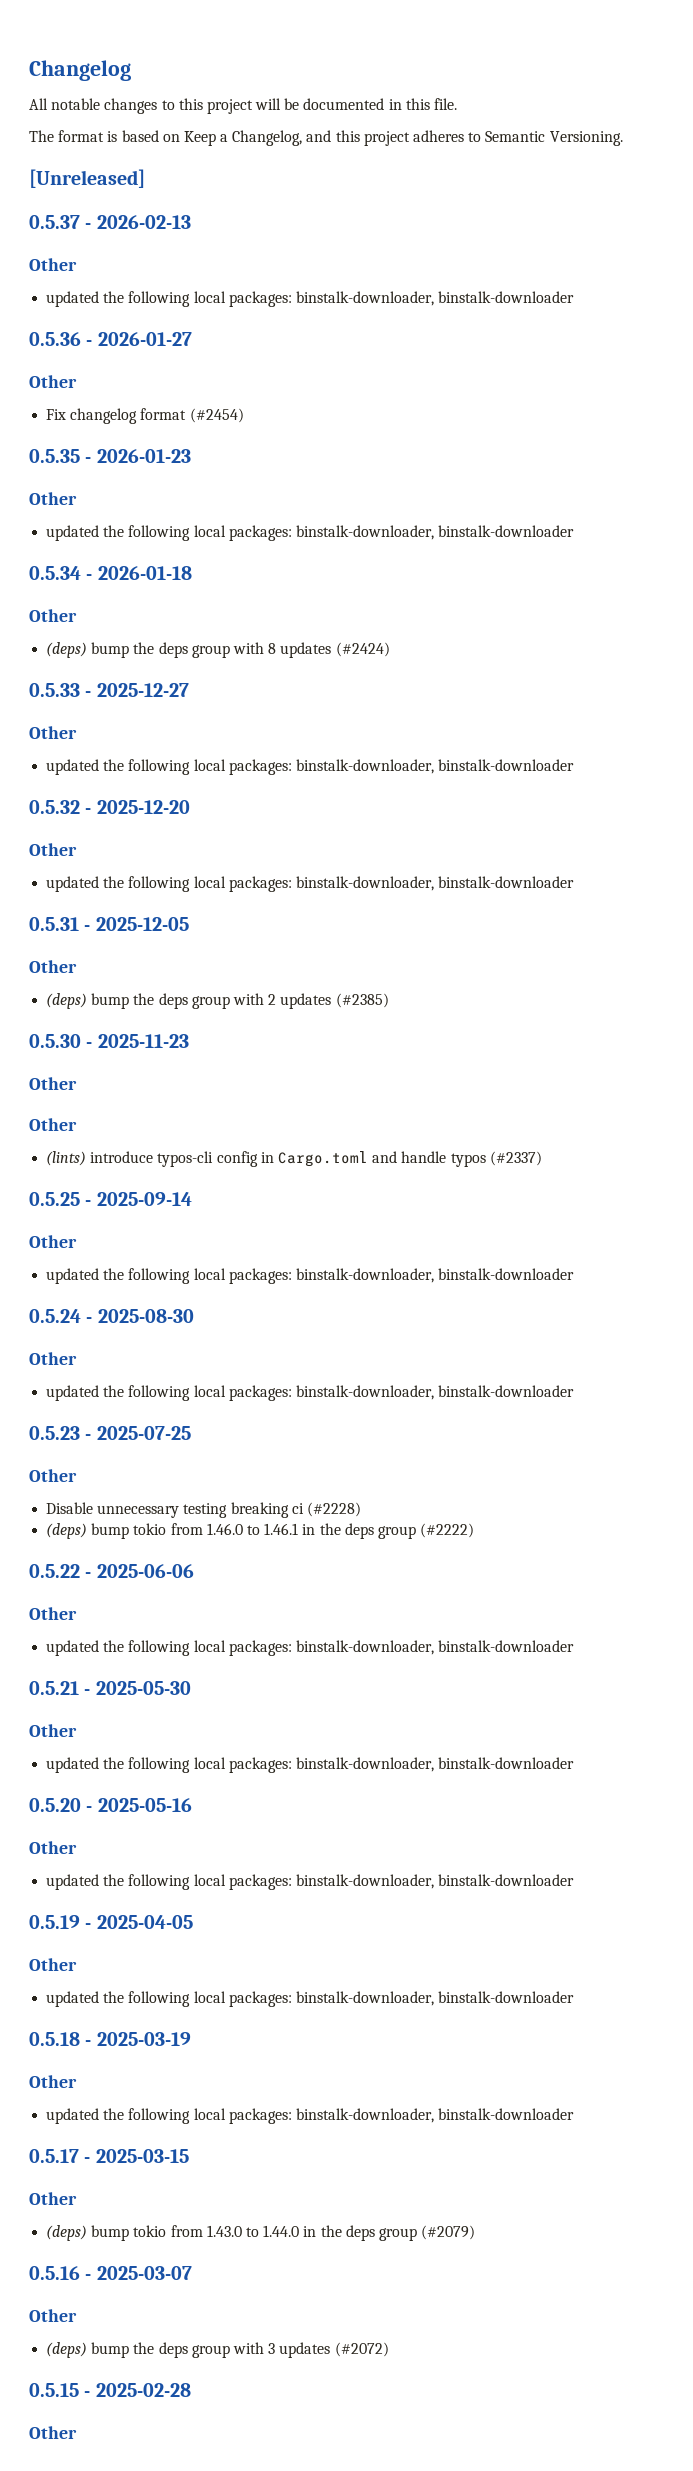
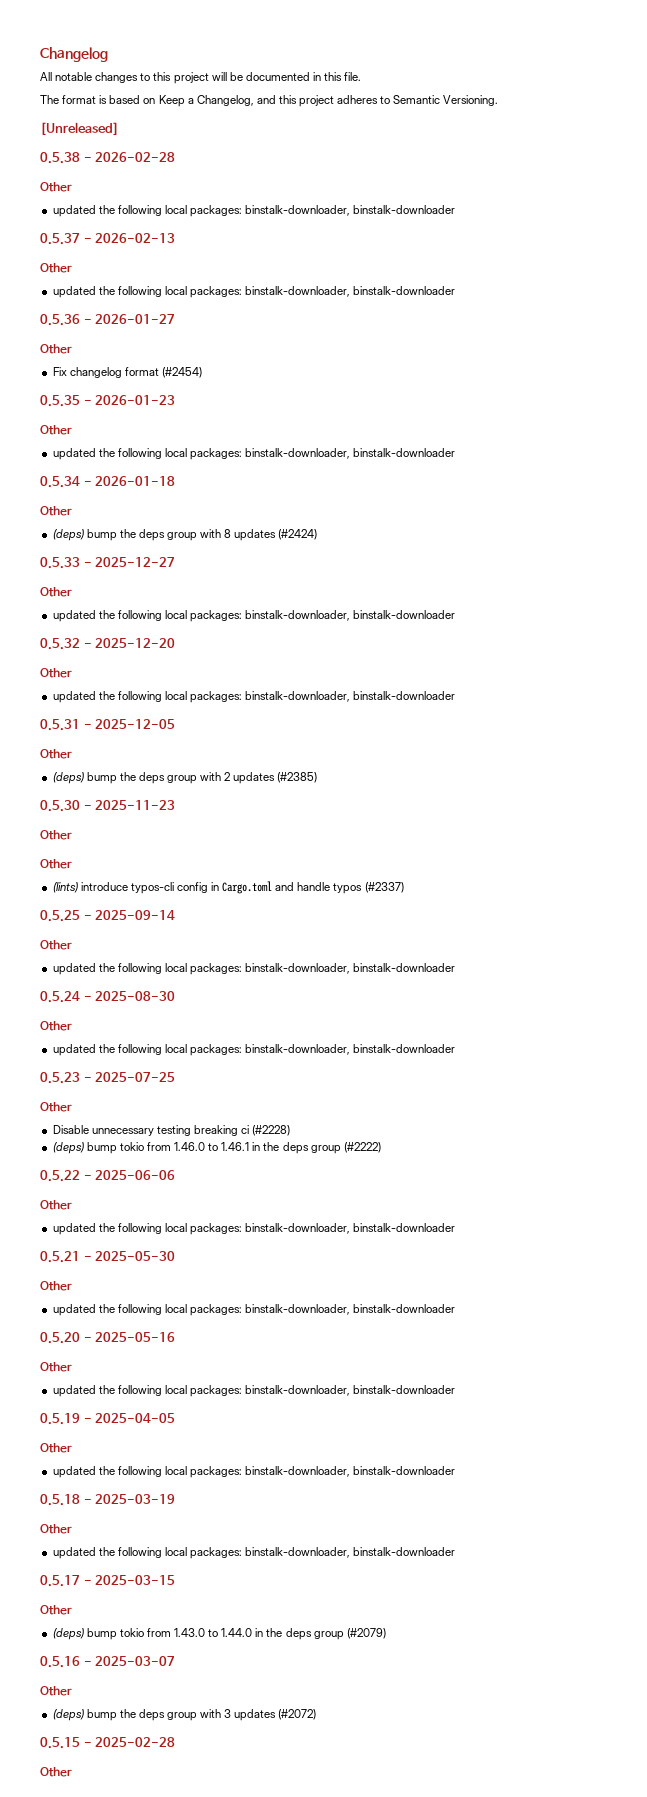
+ 0.5.38 - 2026-02-28
+ Other
+ updated the following local packages: binstalk-downloader, binstalk-downloader

